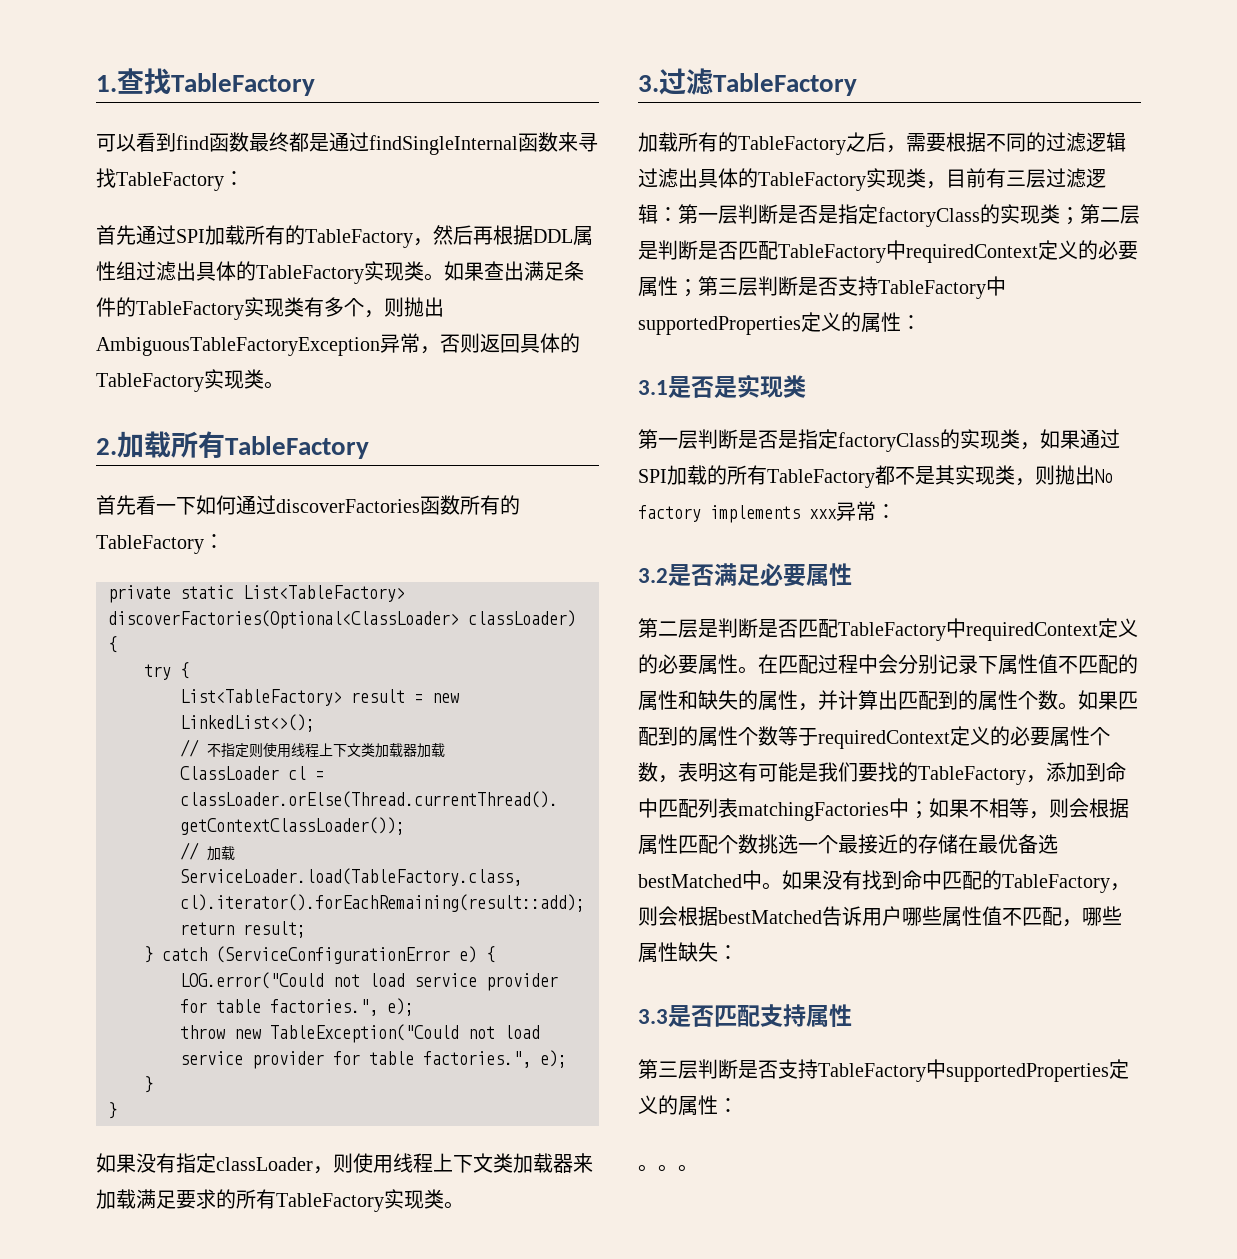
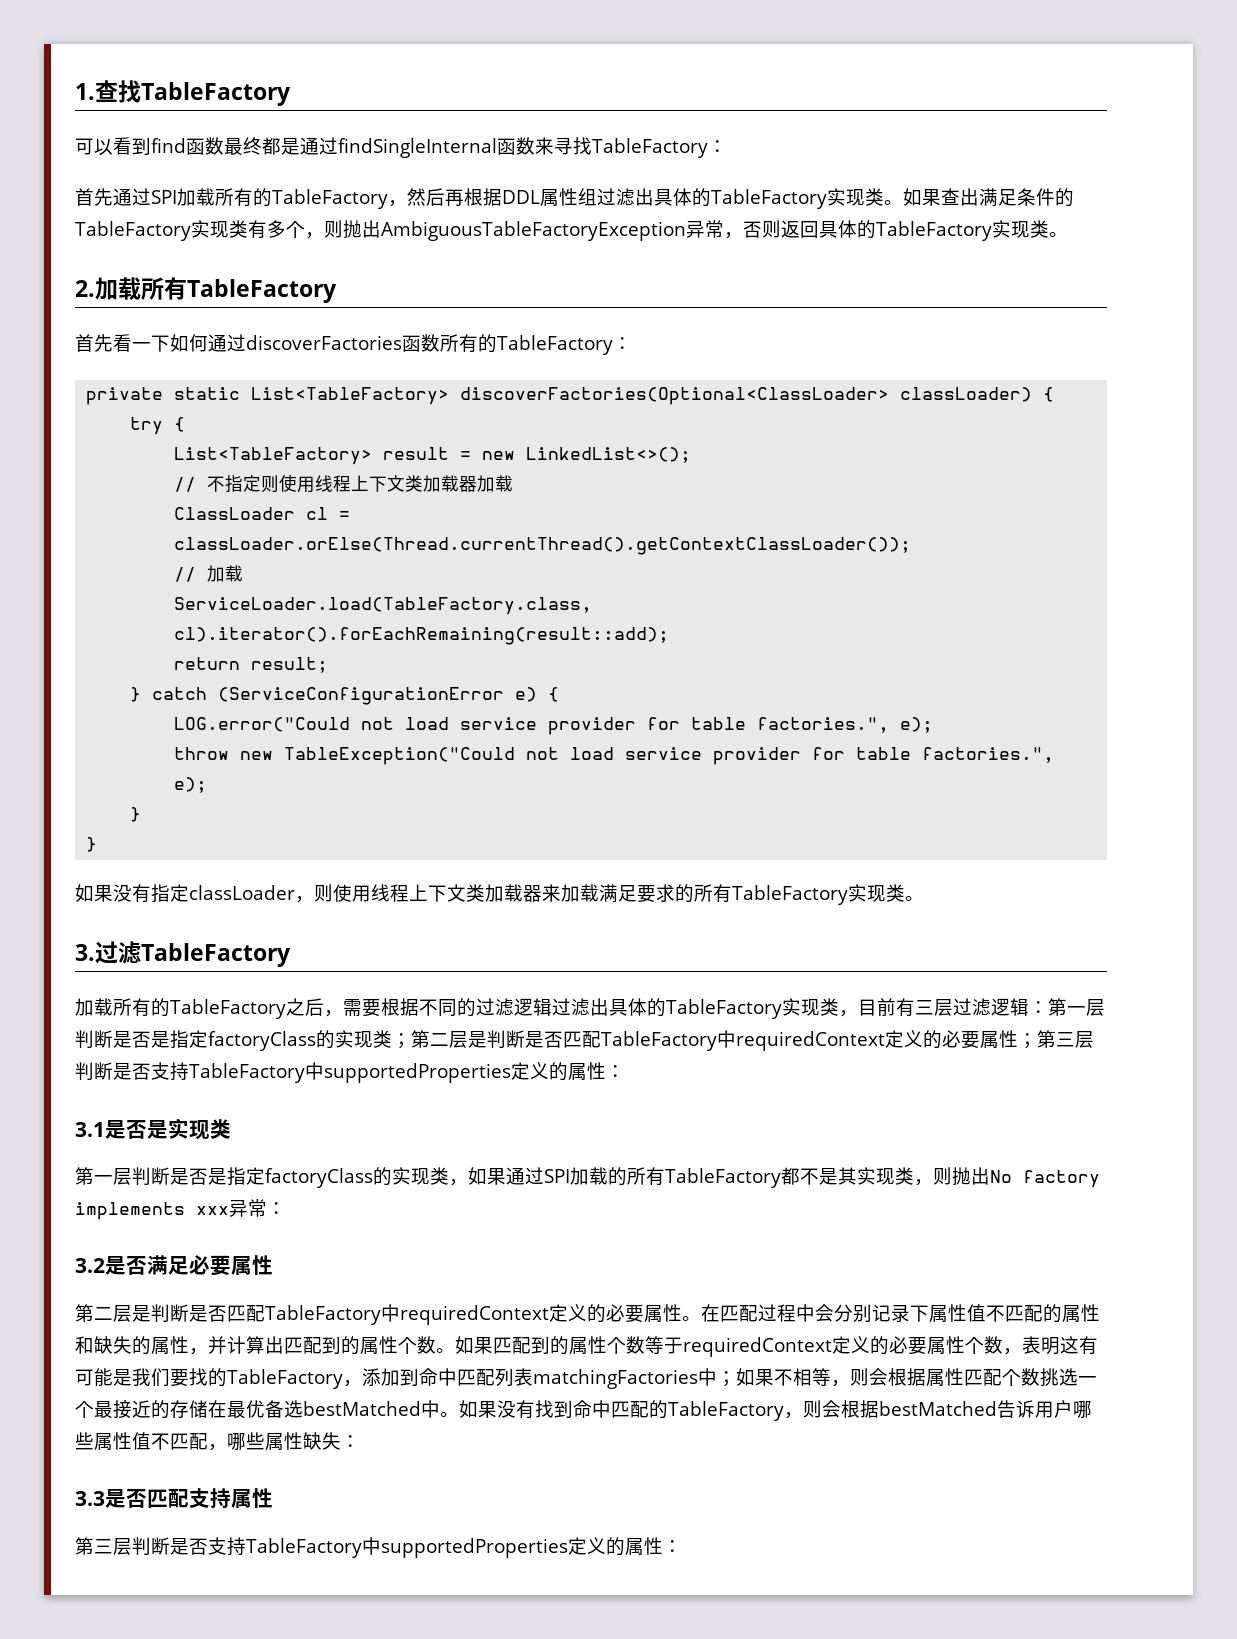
- 。。。

